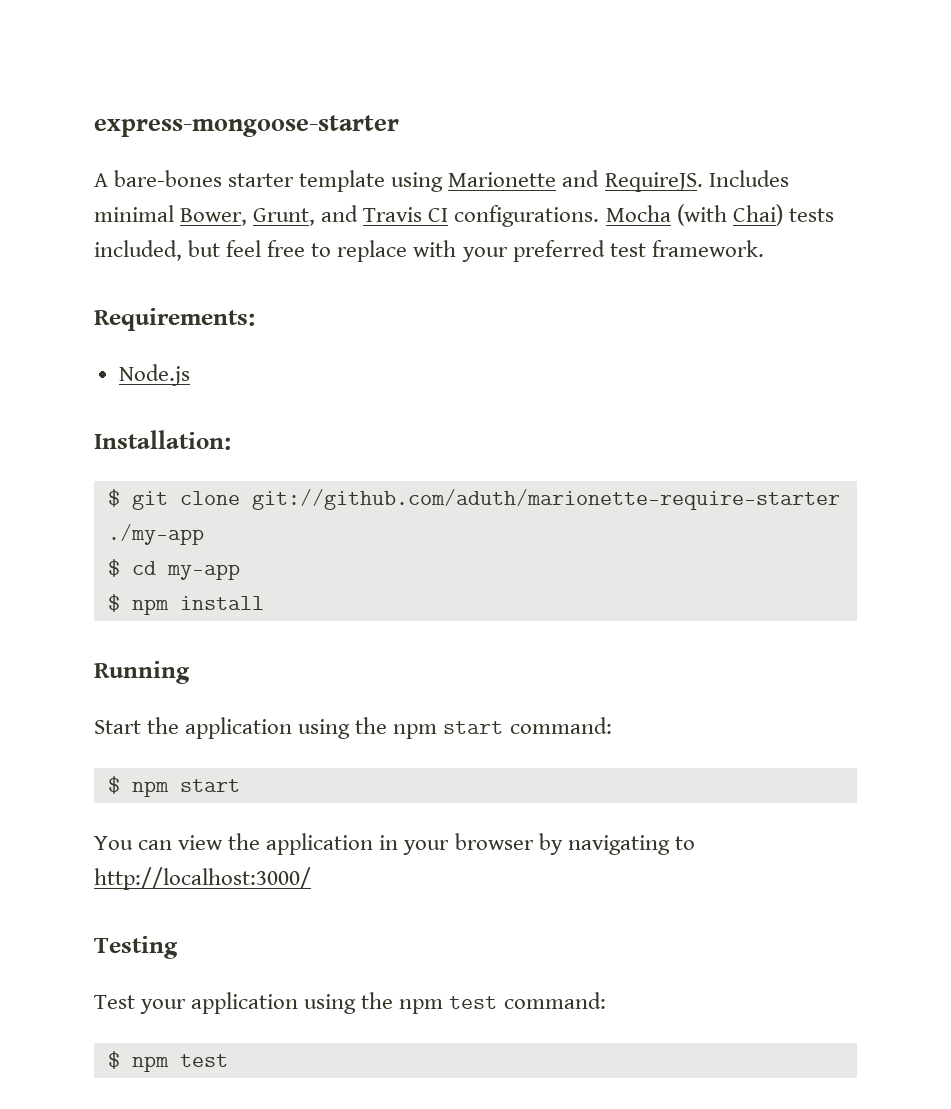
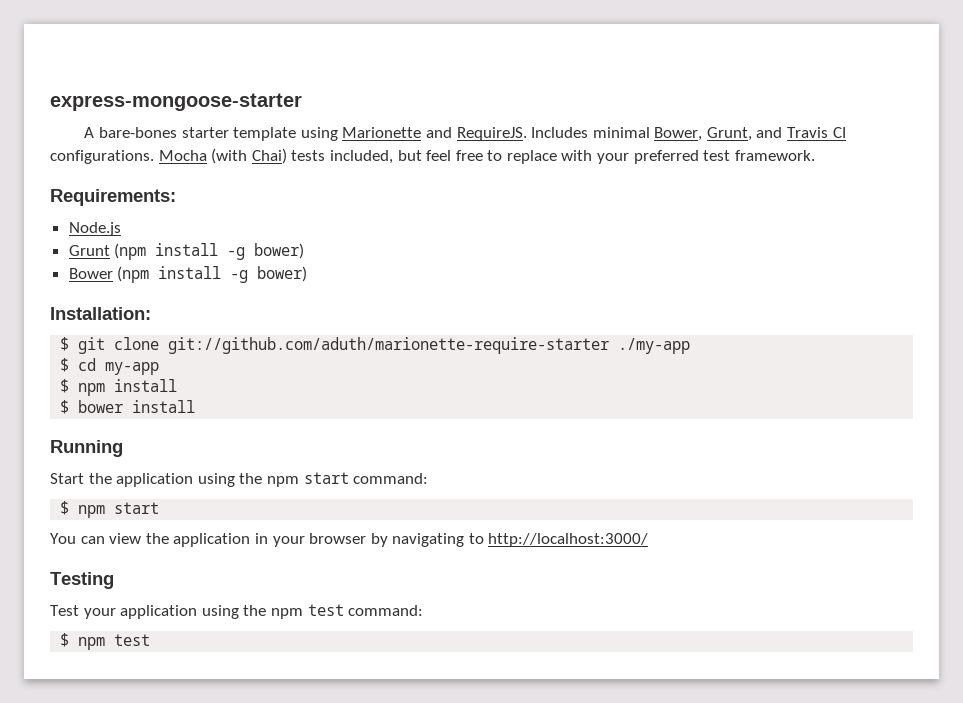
+ Grunt (npm install -g bower)
+ Bower (npm install -g bower)
+ $ bower install

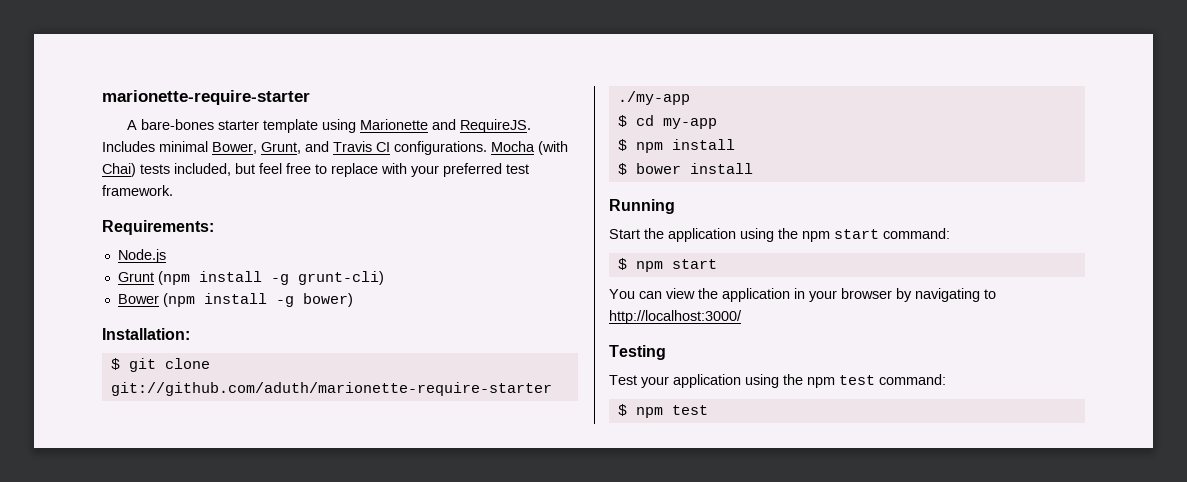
- express-mongoose-starter
+ marionette-require-starter
- Grunt (npm install -g bower)
+ Grunt (npm install -g grunt-cli)

